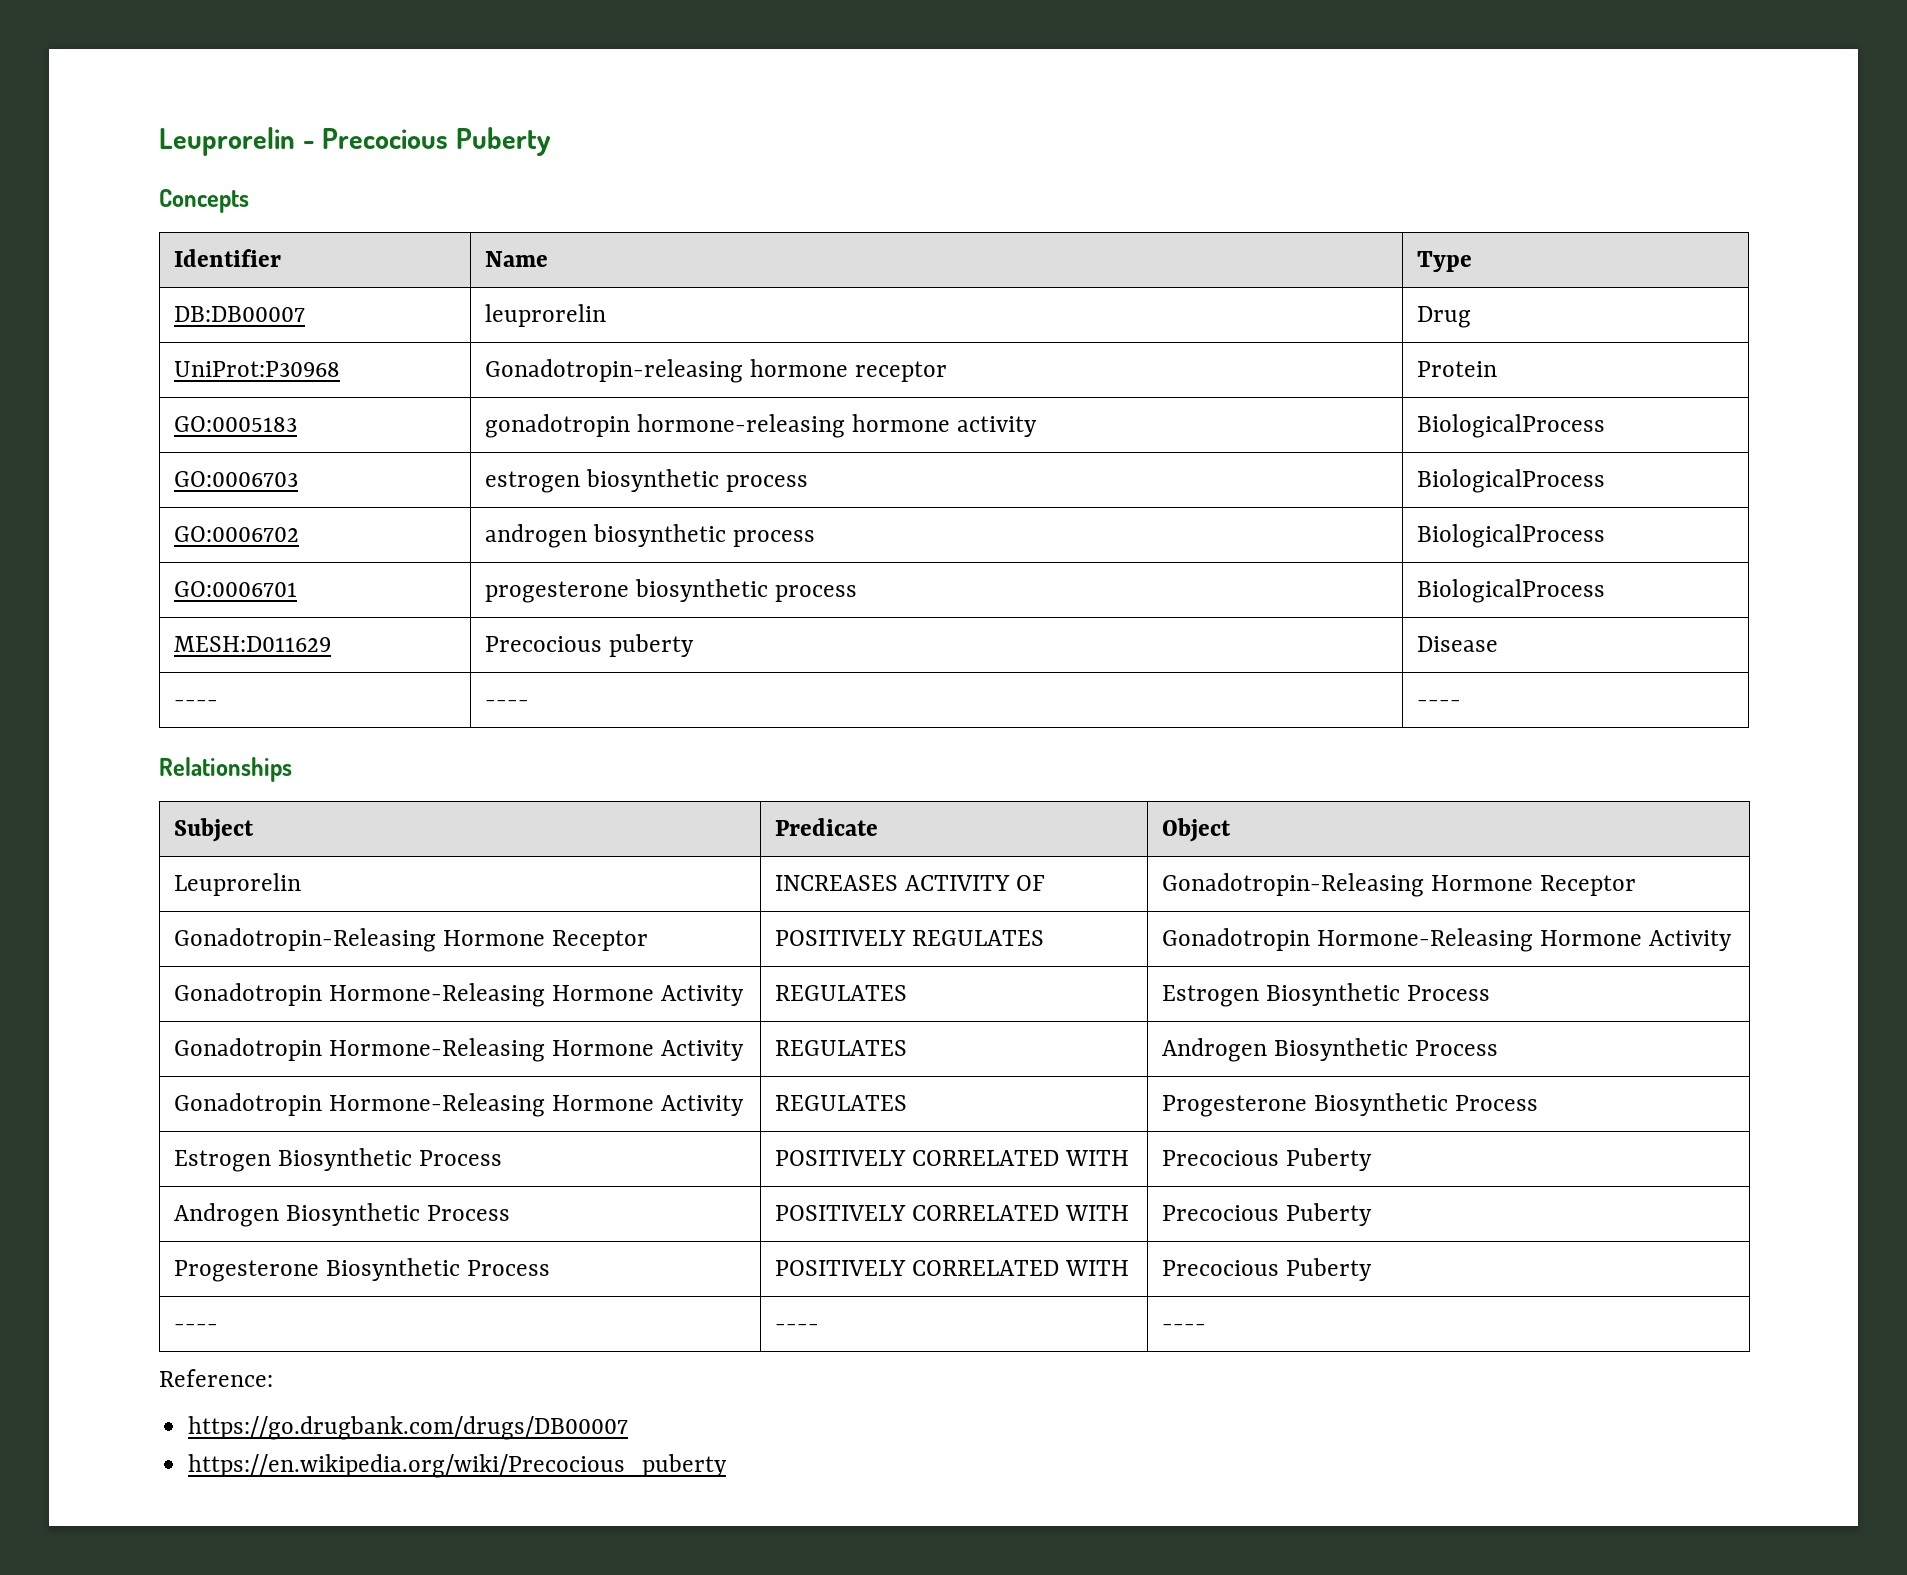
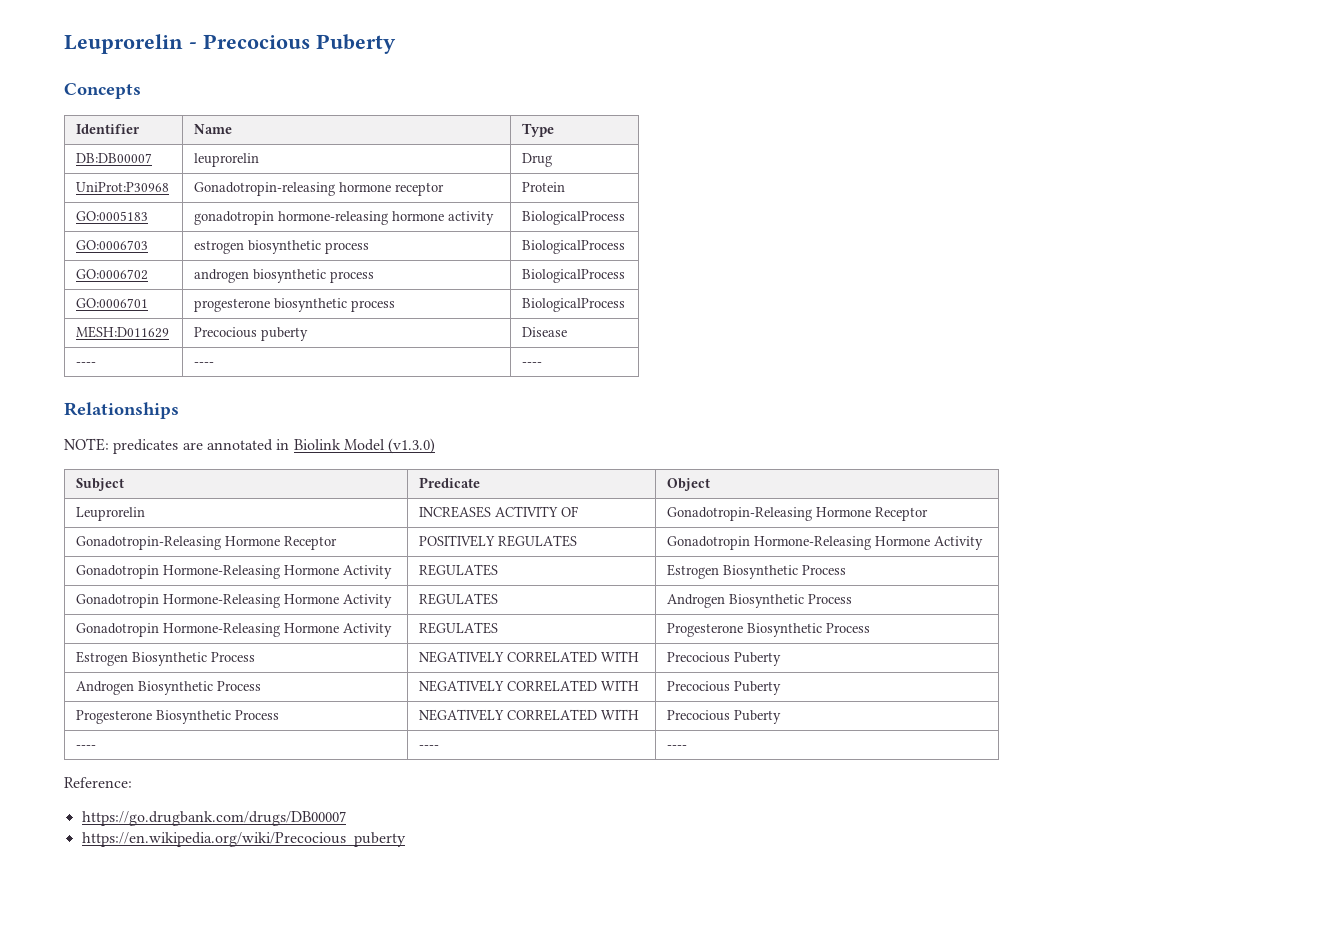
+ NOTE: predicates are annotated in Biolink Model (v1.3.0)
- Estrogen Biosynthetic Process | POSITIVELY CORRELATED WITH | Precocious Puberty
+ Estrogen Biosynthetic Process | NEGATIVELY CORRELATED WITH | Precocious Puberty
- Androgen Biosynthetic Process | POSITIVELY CORRELATED WITH | Precocious Puberty
+ Androgen Biosynthetic Process | NEGATIVELY CORRELATED WITH | Precocious Puberty
- Progesterone Biosynthetic Process | POSITIVELY CORRELATED WITH | Precocious Puberty
+ Progesterone Biosynthetic Process | NEGATIVELY CORRELATED WITH | Precocious Puberty

